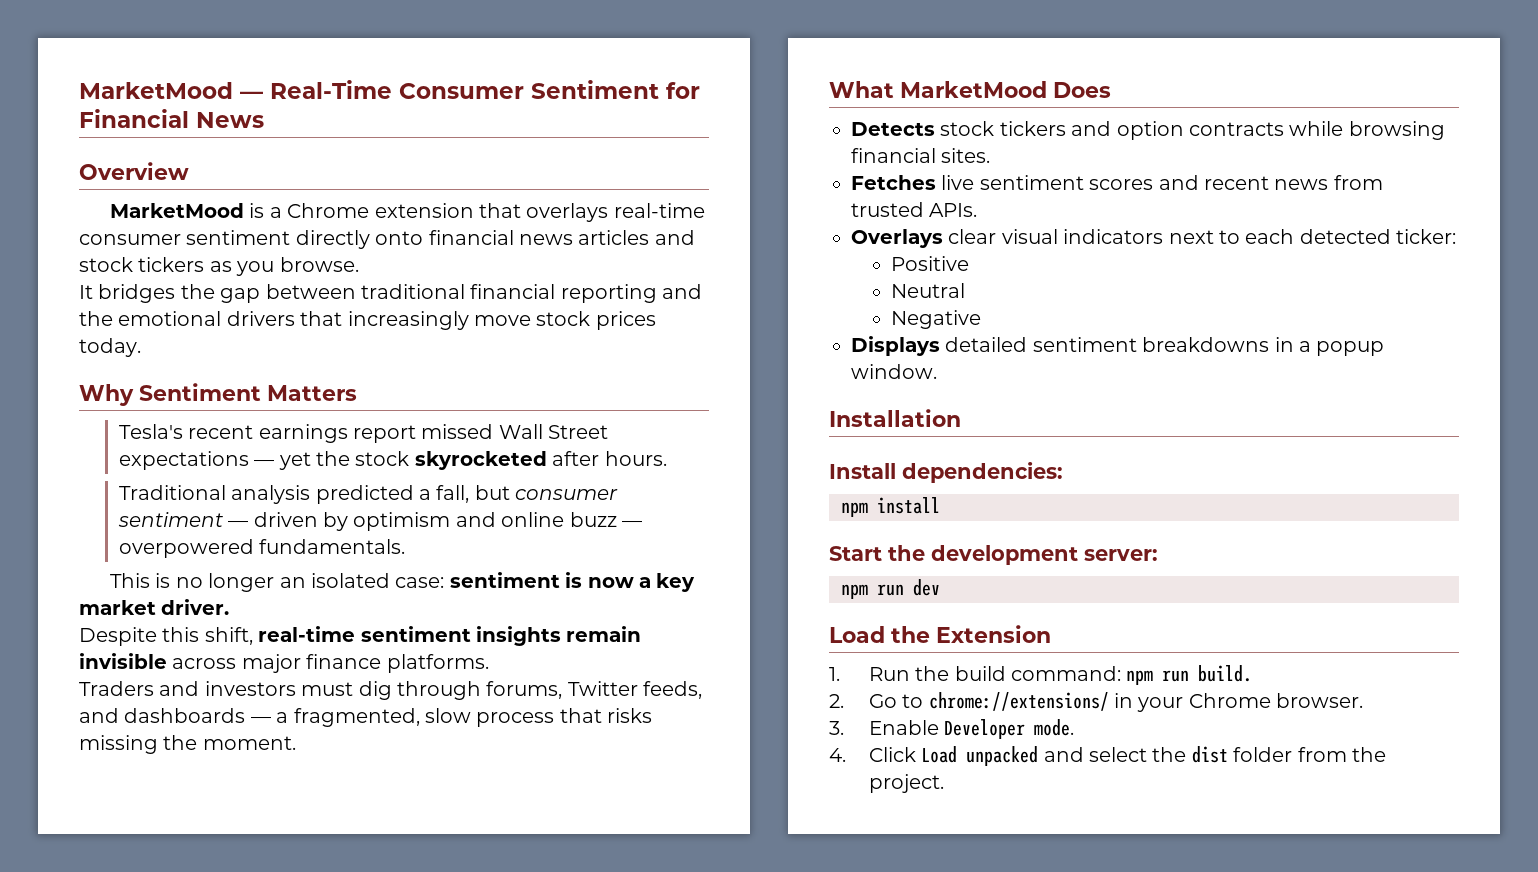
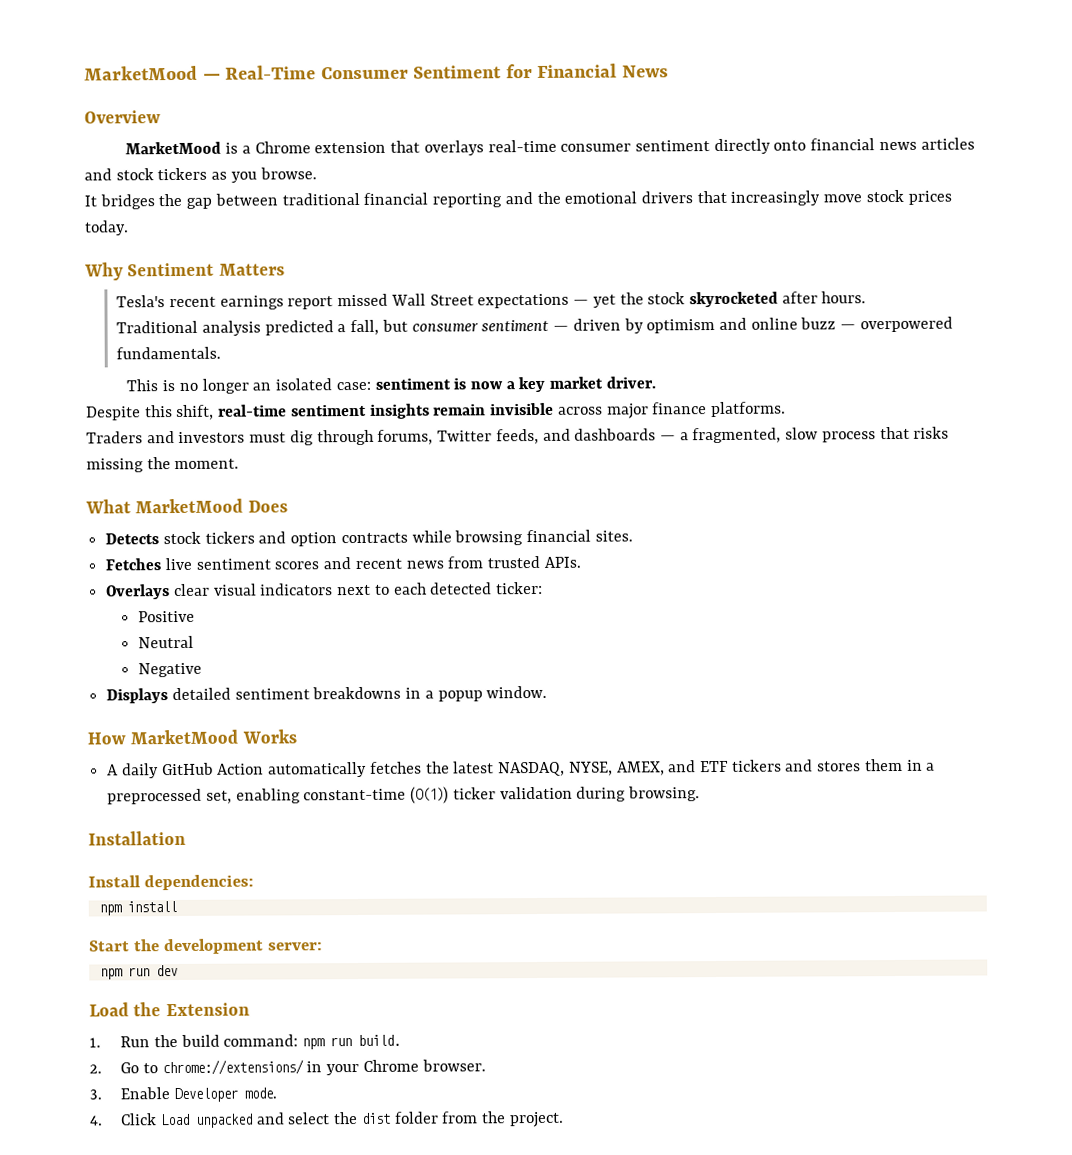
+ How MarketMood Works
+ A daily GitHub Action automatically fetches the latest NASDAQ, NYSE, AMEX, and ETF tickers and stores them in a preprocessed set, enabling constant-time (O(1)) ticker validation during browsing.

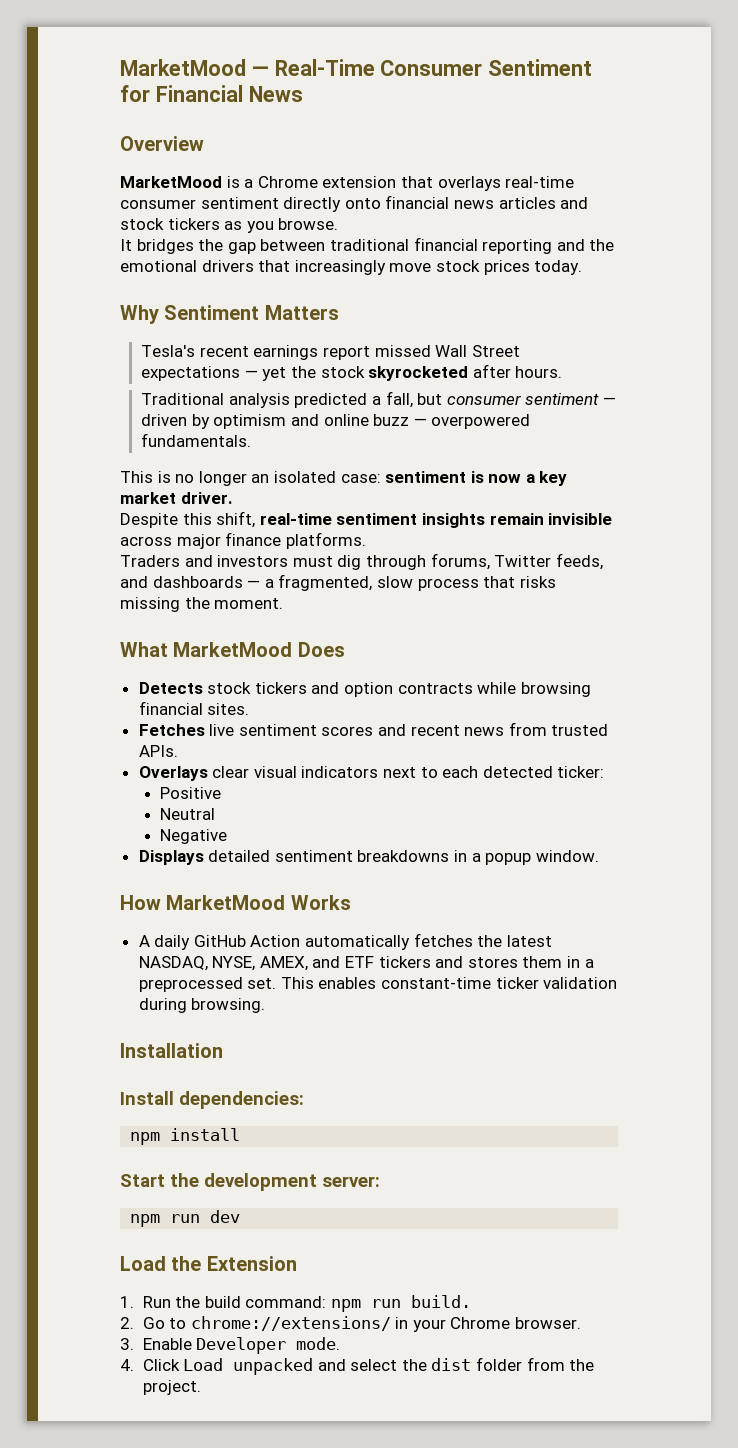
- A daily GitHub Action automatically fetches the latest NASDAQ, NYSE, AMEX, and ETF tickers and stores them in a preprocessed set, enabling constant-time (O(1)) ticker validation during browsing.
+ A daily GitHub Action automatically fetches the latest NASDAQ, NYSE, AMEX, and ETF tickers and stores them in a preprocessed set. This enables constant-time ticker validation during browsing.

